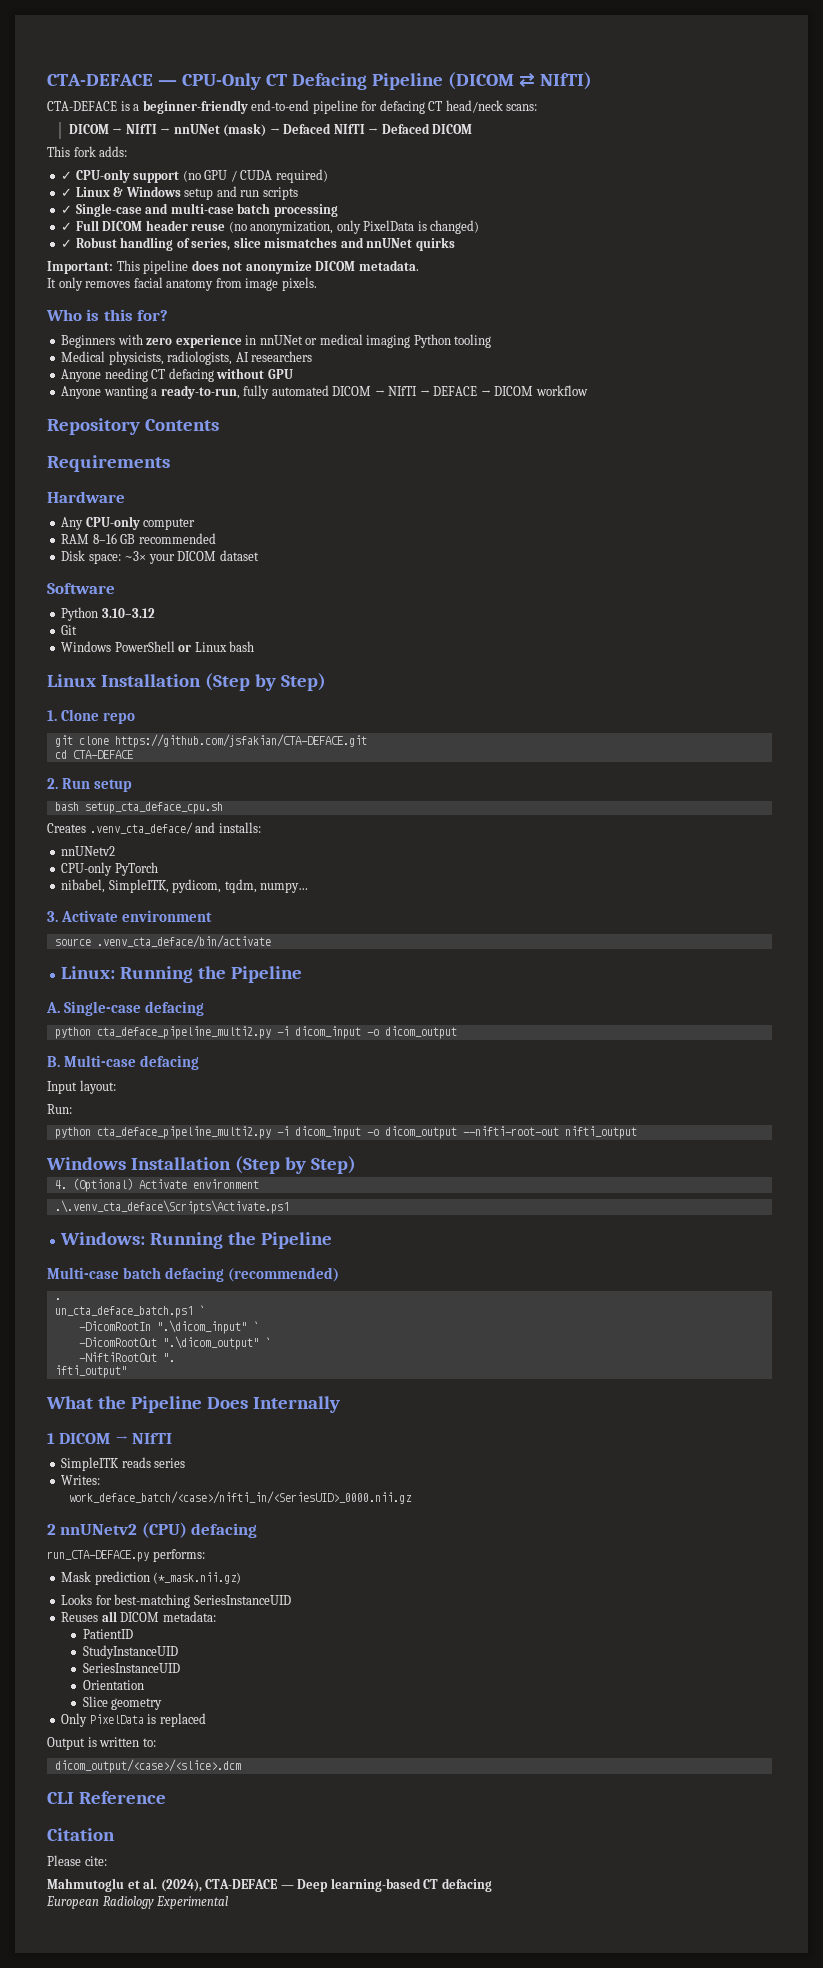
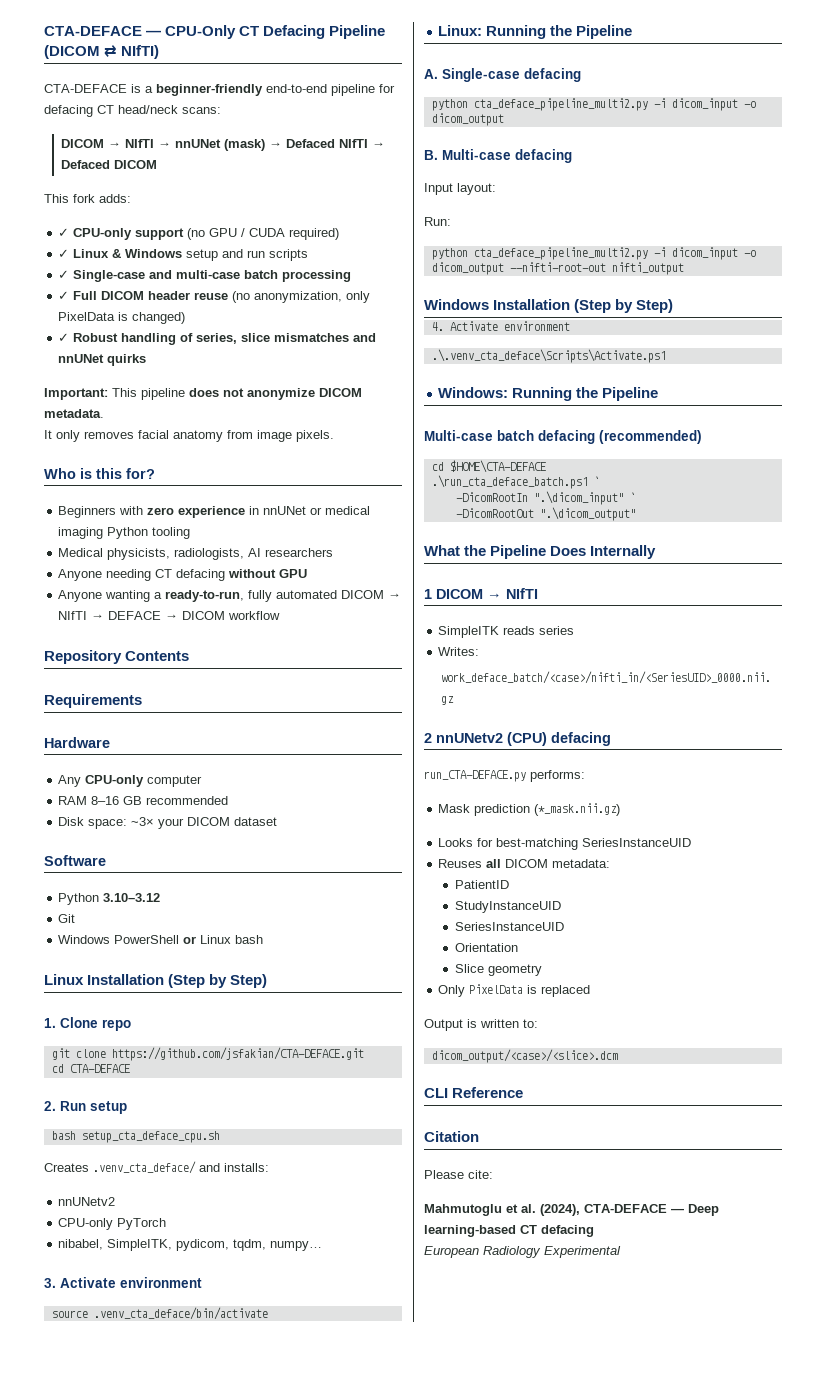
- 4. (Optional) Activate environment
+ 4. Activate environment
- .
- un_cta_deface_batch.ps1 `
+ cd $HOME\CTA-DEFACE
+ .\run_cta_deface_batch.ps1 `
- -DicomRootOut ".\dicom_output" `
- -NiftiRootOut ".
- ifti_output"
+ -DicomRootOut ".\dicom_output"

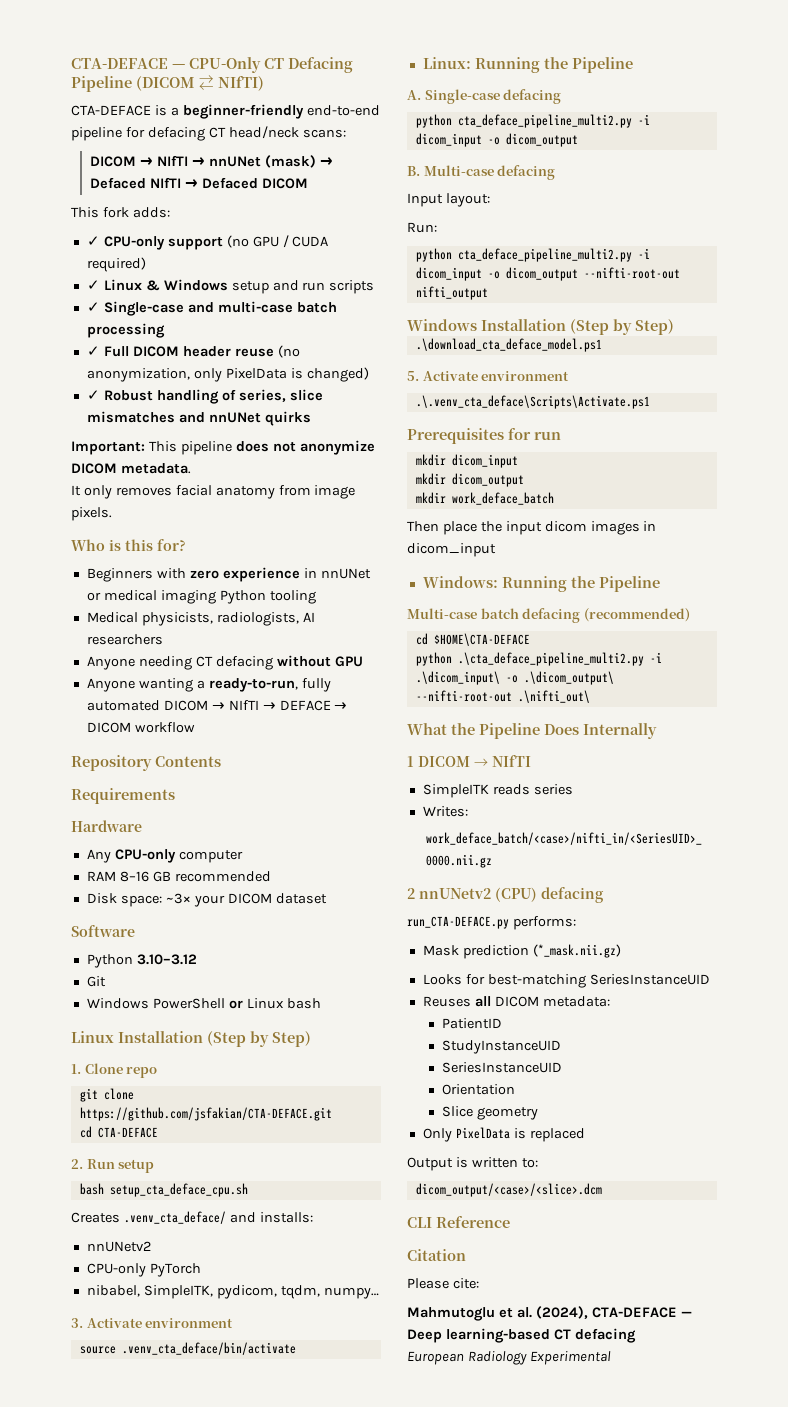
- 4. Activate environment
+ .\download_cta_deface_model.ps1
+ 5. Activate environment
+ Prerequisites for run
+ mkdir dicom_input
+ mkdir dicom_output
+ mkdir work_deface_batch
+ Then place the input dicom images in dicom_input
- .\run_cta_deface_batch.ps1 `
- -DicomRootIn ".\dicom_input" `
- -DicomRootOut ".\dicom_output"
+ python .\cta_deface_pipeline_multi2.py -i .\dicom_input\ -o .\dicom_output\ --nifti-root-out .\nifti_out\

